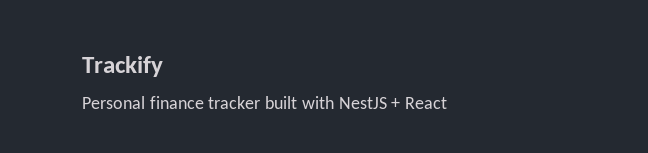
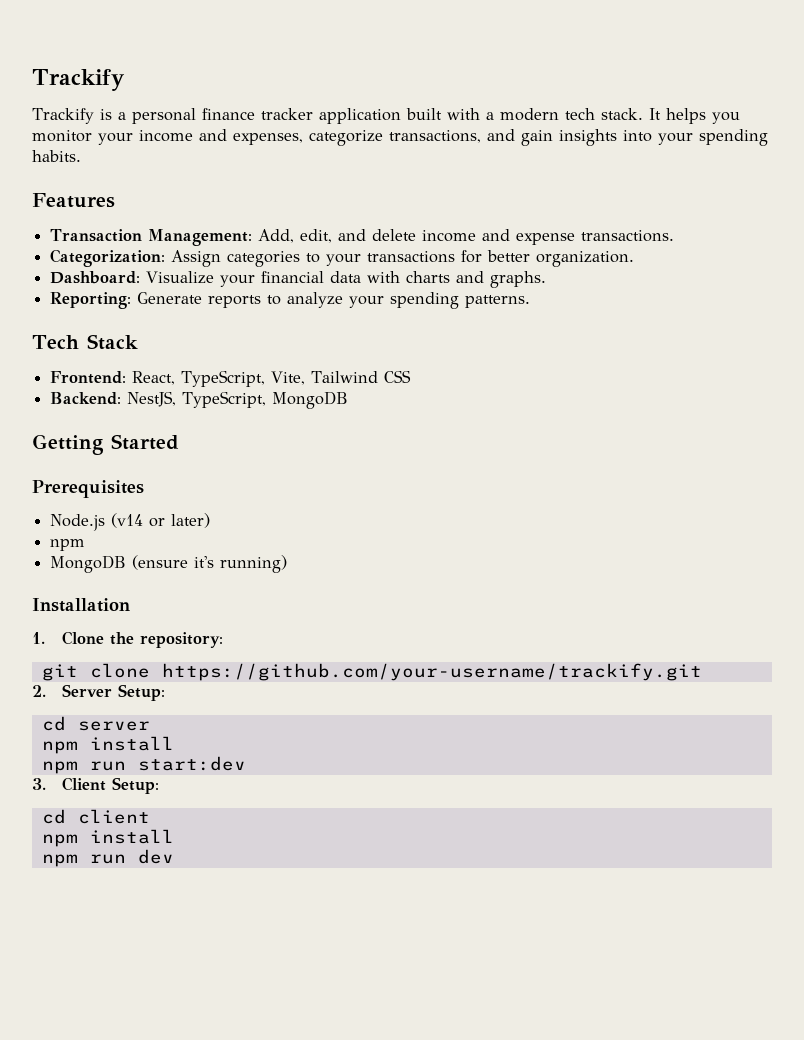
- Personal finance tracker built with NestJS + React
+ Trackify is a personal finance tracker application built with a modern tech stack. It helps you monitor your income and expenses, categorize transactions, and gain insights into your spending habits.
+ Features
+ Transaction Management: Add, edit, and delete income and expense transactions.
+ Categorization: Assign categories to your transactions for better organization.
+ Dashboard: Visualize your financial data with charts and graphs.
+ Reporting: Generate reports to analyze your spending patterns.
+ Tech Stack
+ Frontend: React, TypeScript, Vite, Tailwind CSS
+ Backend: NestJS, TypeScript, MongoDB
+ Getting Started
+ Prerequisites
+ Node.js (v14 or later)
+ npm
+ MongoDB (ensure it's running)
+ Installation
+ 1. Clone the repository:
+ git clone https://github.com/your-username/trackify.git
+ 2. Server Setup:
+ cd server
+ npm install
+ npm run start:dev
+ 3. Client Setup:
+ cd client
+ npm install
+ npm run dev

